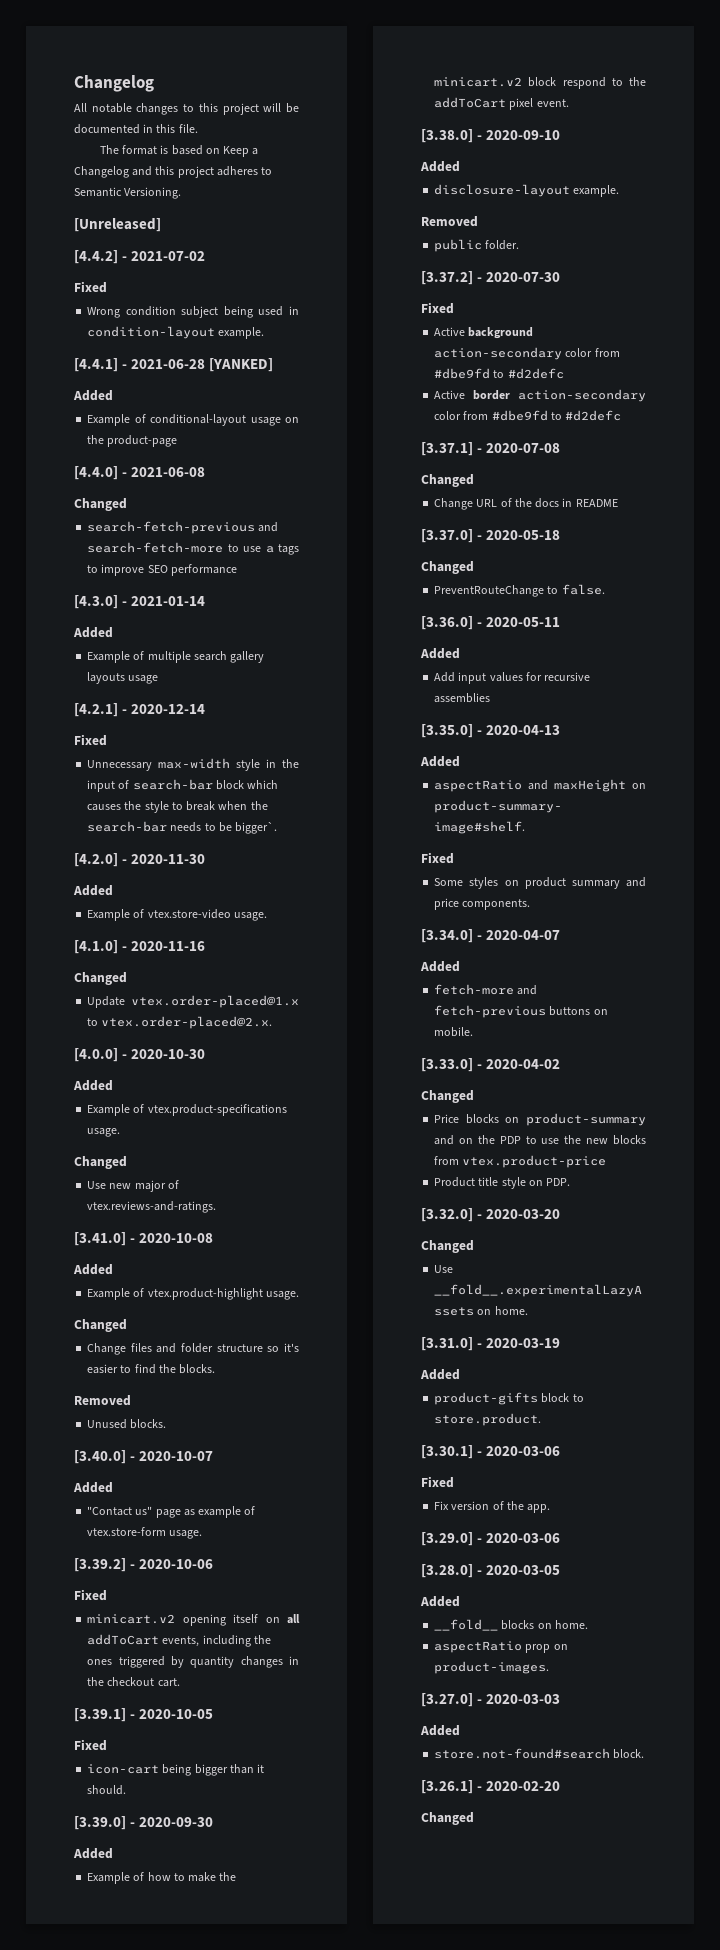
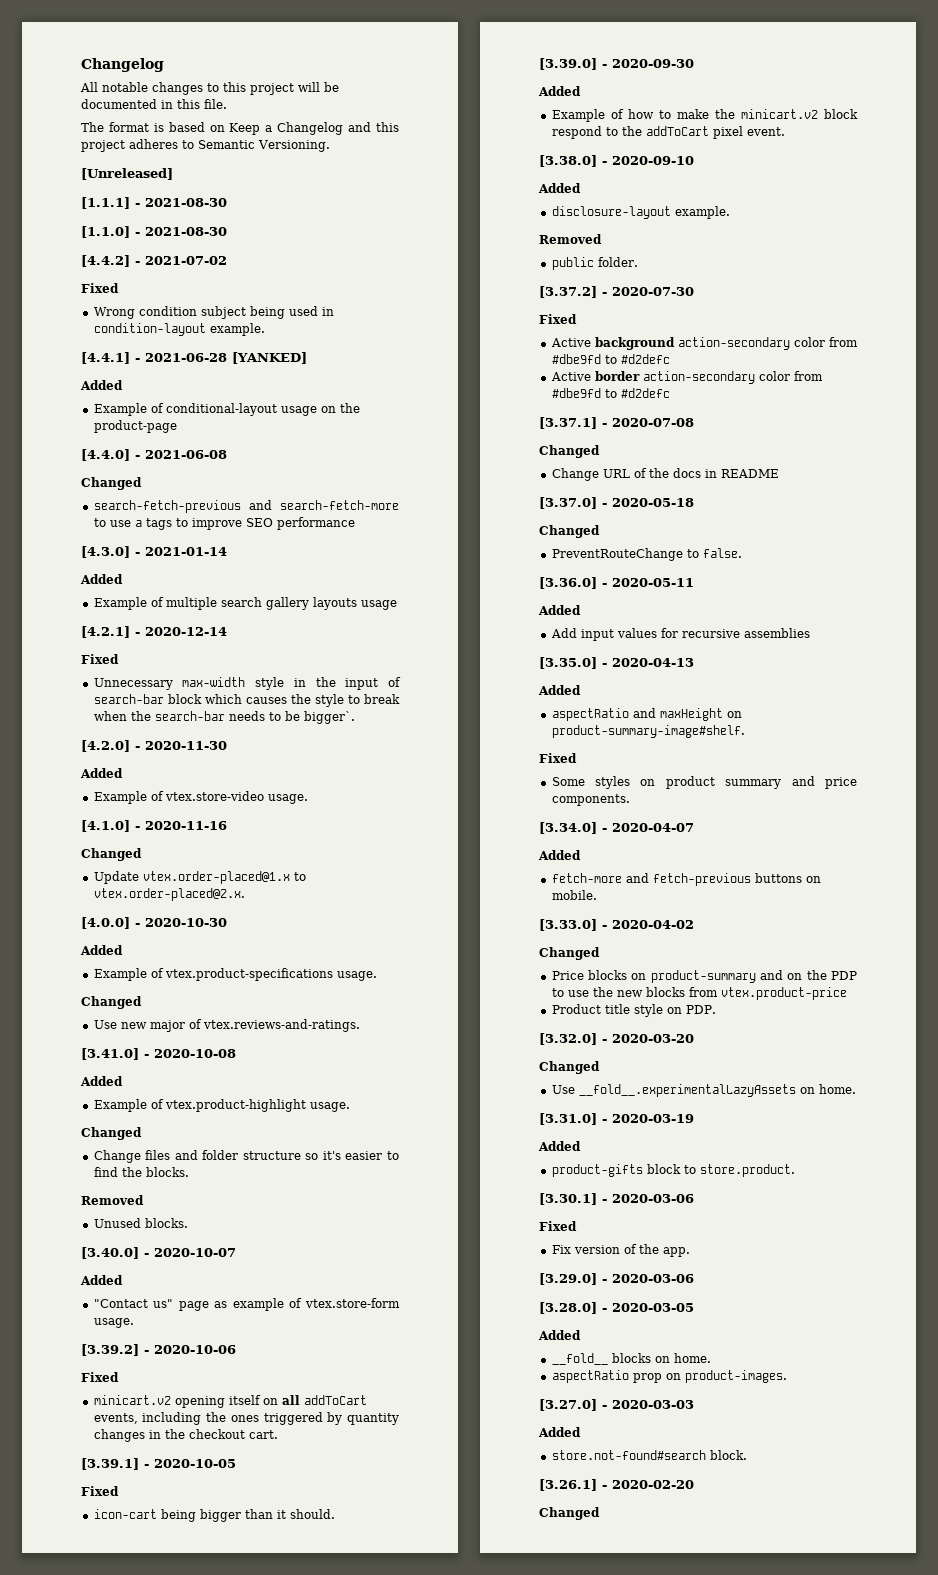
+ [1.1.1] - 2021-08-30
+ [1.1.0] - 2021-08-30

